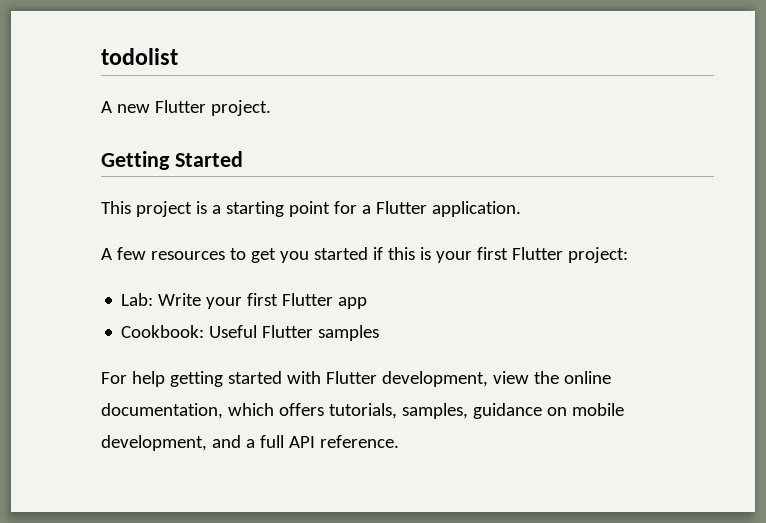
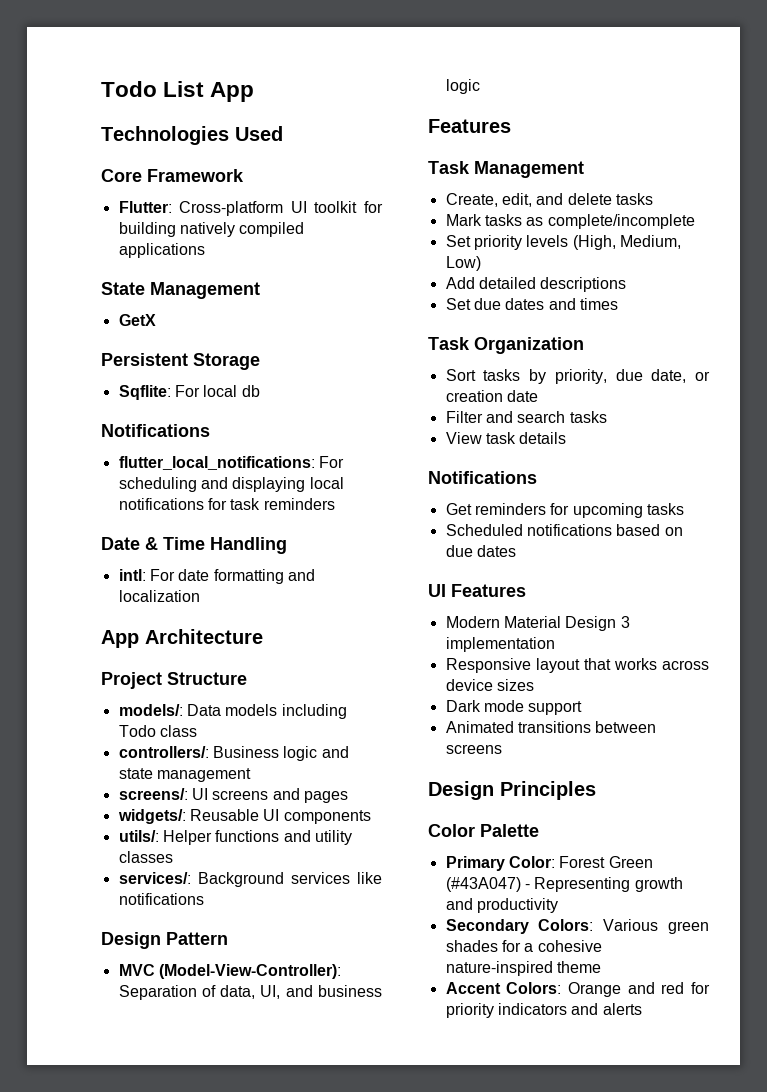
- todolist
- A new Flutter project.
- Getting Started
- This project is a starting point for a Flutter application.
- A few resources to get you started if this is your first Flutter project:
- Lab: Write your first Flutter app
- Cookbook: Useful Flutter samples
- For help getting started with Flutter development, view the online documentation, which offers tutorials, samples, guidance on mobile development, and a full API reference.
+ Todo List App
+ Technologies Used
+ Core Framework
+ Flutter: Cross-platform UI toolkit for building natively compiled applications
+ State Management
+ GetX
+ Persistent Storage
+ Sqflite: For local db
+ Notifications
+ flutter_local_notifications: For scheduling and displaying local notifications for task reminders
+ Date & Time Handling
+ intl: For date formatting and localization
+ App Architecture
+ Project Structure
+ models/: Data models including Todo class
+ controllers/: Business logic and state management
+ screens/: UI screens and pages
+ widgets/: Reusable UI components
+ utils/: Helper functions and utility classes
+ services/: Background services like notifications
+ Design Pattern
+ MVC (Model-View-Controller): Separation of data, UI, and business logic
+ Features
+ Task Management
+ Create, edit, and delete tasks
+ Mark tasks as complete/incomplete
+ Set priority levels (High, Medium, Low)
+ Add detailed descriptions
+ Set due dates and times
+ Task Organization
+ Sort tasks by priority, due date, or creation date
+ Filter and search tasks
+ View task details
+ Notifications
+ Get reminders for upcoming tasks
+ Scheduled notifications based on due dates
+ UI Features
+ Modern Material Design 3 implementation
+ Responsive layout that works across device sizes
+ Dark mode support
+ Animated transitions between screens
+ Design Principles
+ Color Palette
+ Primary Color: Forest Green (#43A047) - Representing growth and productivity
+ Secondary Colors: Various green shades for a cohesive nature-inspired theme
+ Accent Colors: Orange and red for priority indicators and alerts

